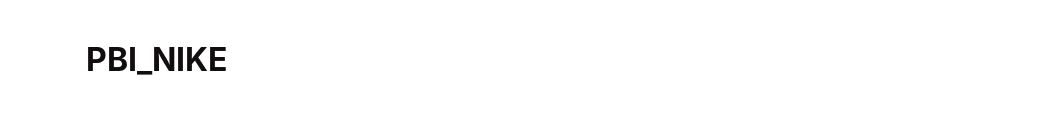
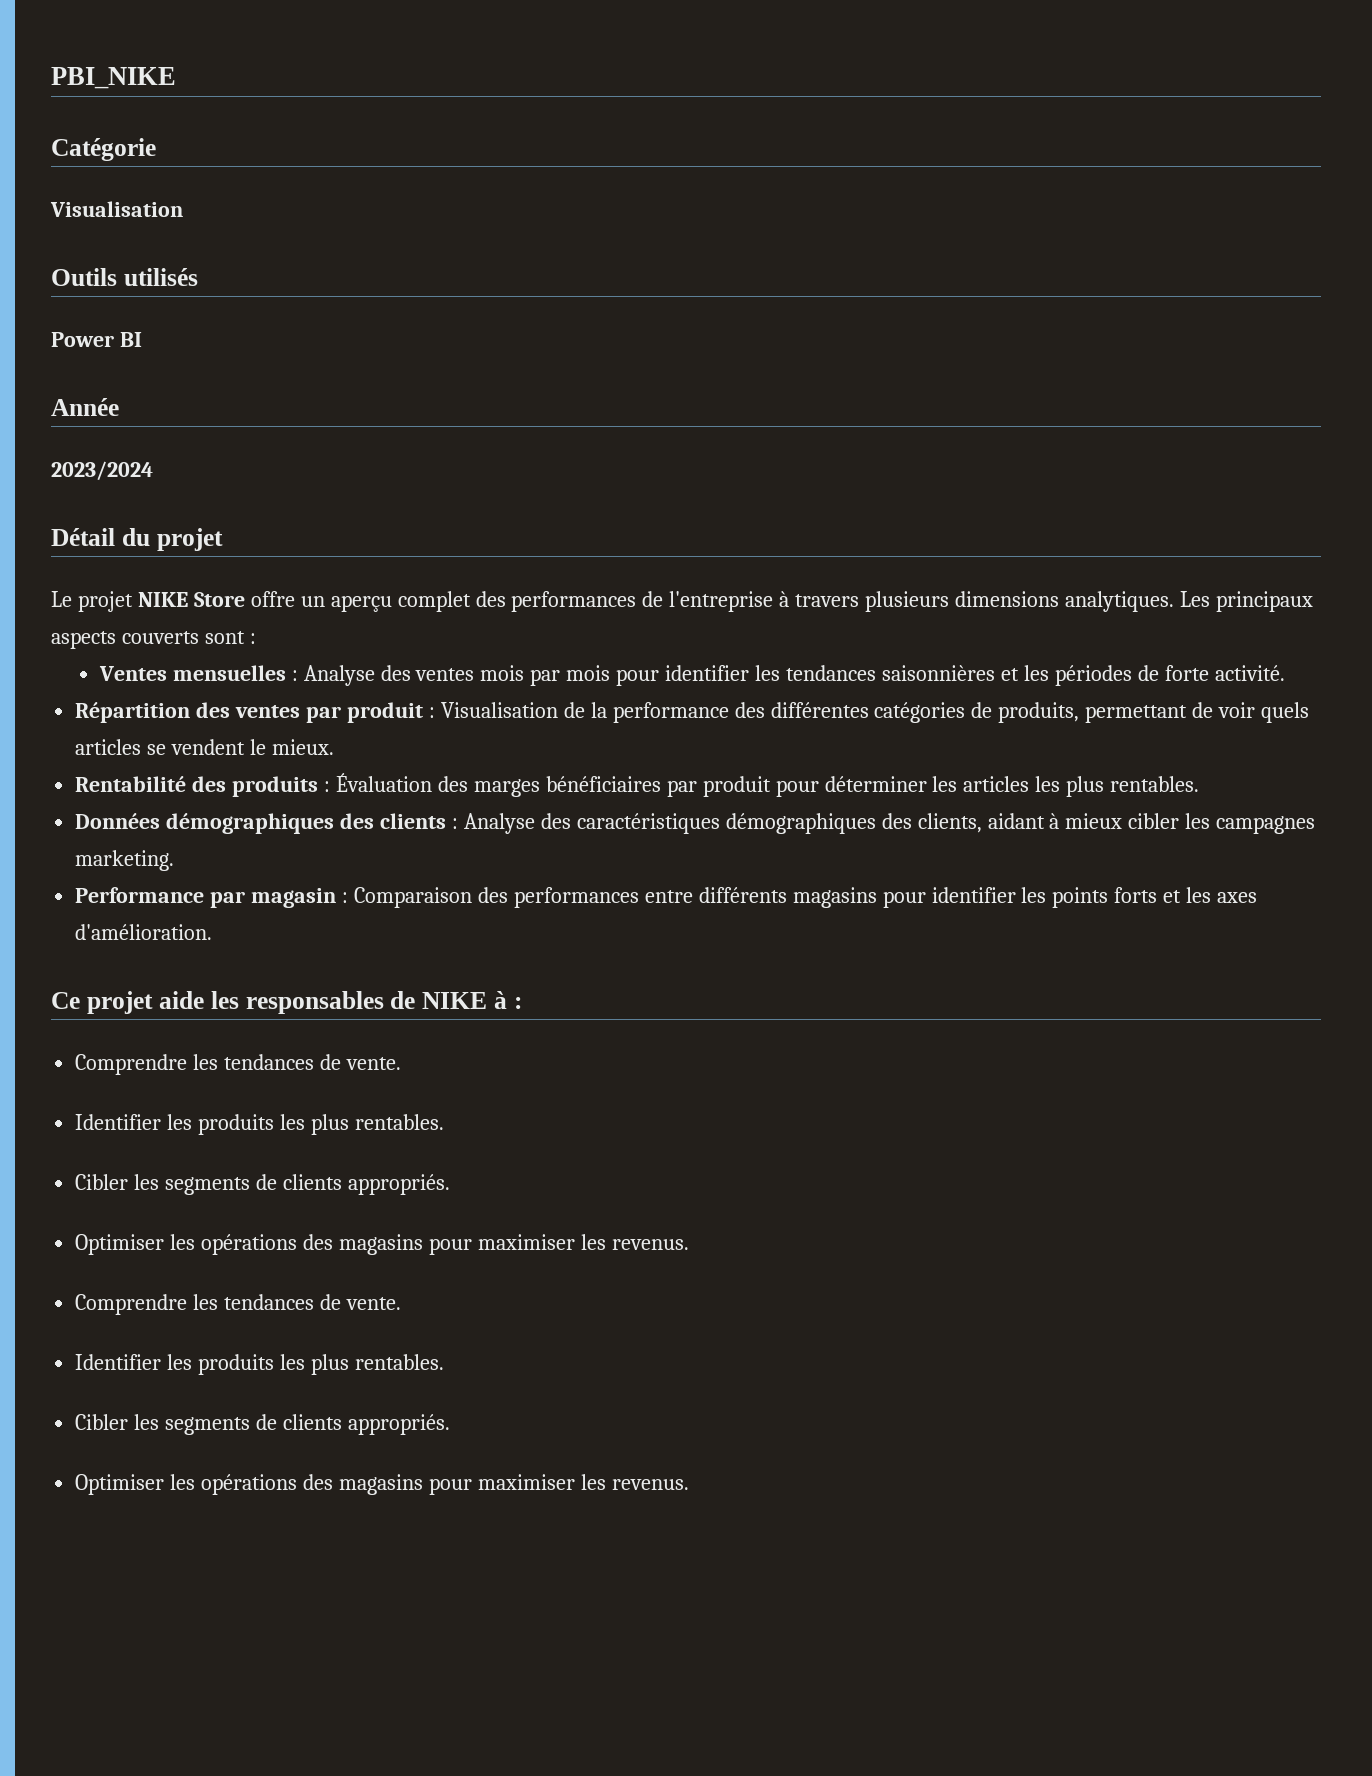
+ Catégorie
+ Visualisation
+ Outils utilisés
+ Power BI
+ Année
+ 2023/2024
+ Détail du projet
+ Le projet NIKE Store offre un aperçu complet des performances de l'entreprise à travers plusieurs dimensions analytiques. Les principaux aspects couverts sont :
+ Ventes mensuelles : Analyse des ventes mois par mois pour identifier les tendances saisonnières et les périodes de forte activité.
+ Répartition des ventes par produit : Visualisation de la performance des différentes catégories de produits, permettant de voir quels articles se vendent le mieux.
+ Rentabilité des produits : Évaluation des marges bénéficiaires par produit pour déterminer les articles les plus rentables.
+ Données démographiques des clients : Analyse des caractéristiques démographiques des clients, aidant à mieux cibler les campagnes marketing.
+ Performance par magasin : Comparaison des performances entre différents magasins pour identifier les points forts et les axes d'amélioration.
+ Ce projet aide les responsables de NIKE à :
+ Comprendre les tendances de vente.
+ Identifier les produits les plus rentables.
+ Cibler les segments de clients appropriés.
+ Optimiser les opérations des magasins pour maximiser les revenus.
+ Comprendre les tendances de vente.
+ Identifier les produits les plus rentables.
+ Cibler les segments de clients appropriés.
+ Optimiser les opérations des magasins pour maximiser les revenus.

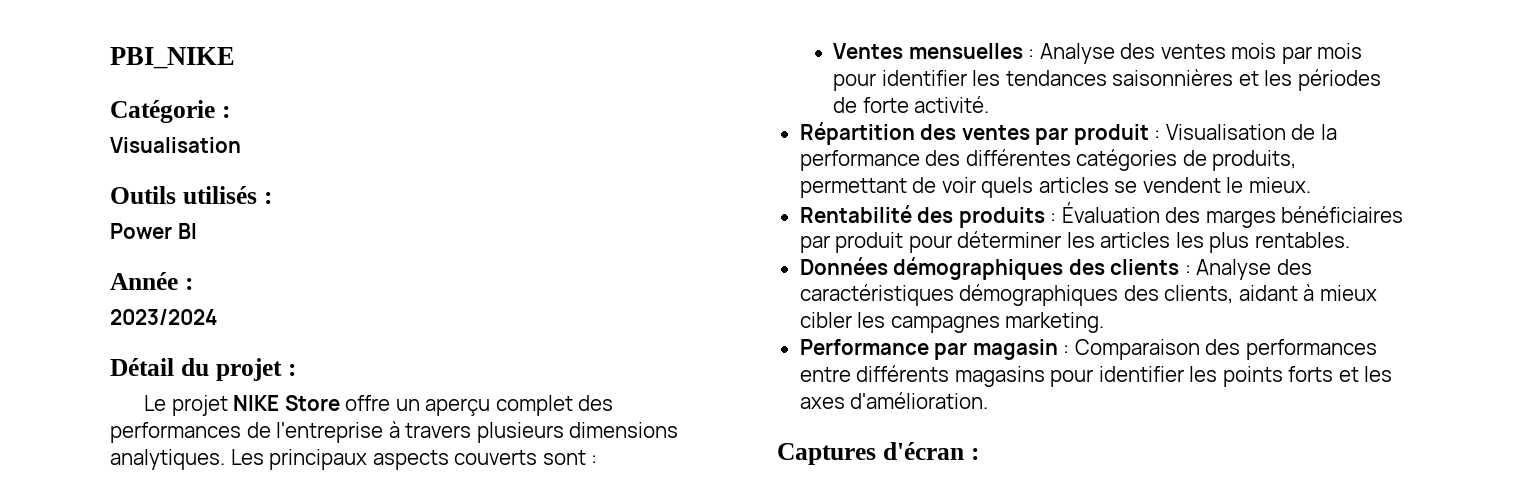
- Catégorie
+ Catégorie :
- Outils utilisés
+ Outils utilisés :
- Année
+ Année :
- Détail du projet
+ Détail du projet :
- Ce projet aide les responsables de NIKE à :
- Comprendre les tendances de vente.
- Identifier les produits les plus rentables.
- Cibler les segments de clients appropriés.
- Optimiser les opérations des magasins pour maximiser les revenus.
- Comprendre les tendances de vente.
- Identifier les produits les plus rentables.
- Cibler les segments de clients appropriés.
- Optimiser les opérations des magasins pour maximiser les revenus.
+ Captures d'écran :

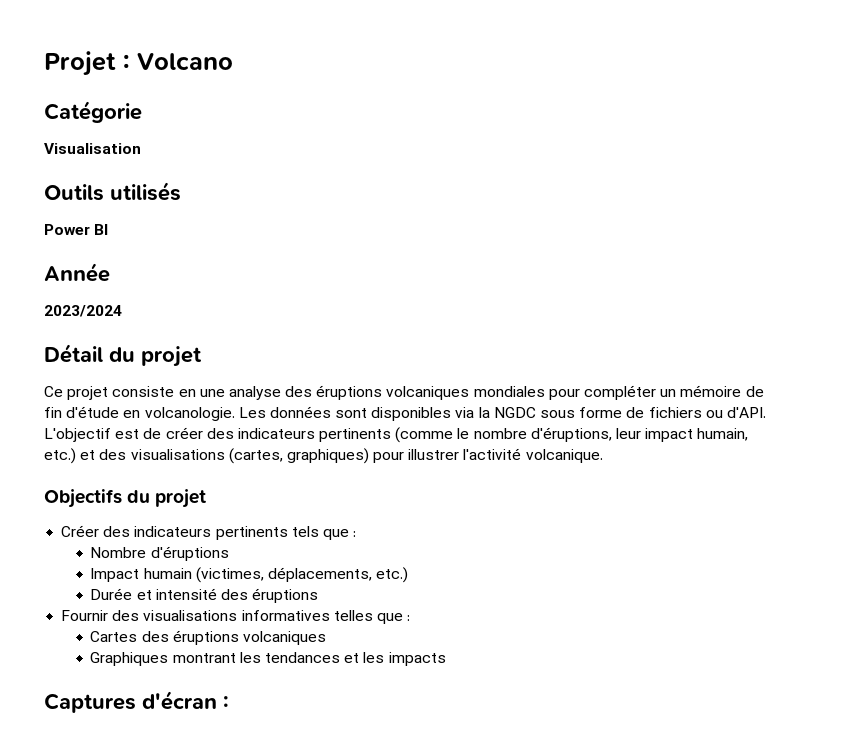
- PBI_NIKE
+ Projet : Volcano
- Catégorie :
+ Catégorie
- Outils utilisés :
+ Outils utilisés
- Année :
+ Année
- Détail du projet :
- Le projet NIKE Store offre un aperçu complet des performances de l'entreprise à travers plusieurs dimensions analytiques. Les principaux aspects couverts sont :
- Ventes mensuelles : Analyse des ventes mois par mois pour identifier les tendances saisonnières et les périodes de forte activité.
- Répartition des ventes par produit : Visualisation de la performance des différentes catégories de produits, permettant de voir quels articles se vendent le mieux.
- Rentabilité des produits : Évaluation des marges bénéficiaires par produit pour déterminer les articles les plus rentables.
- Données démographiques des clients : Analyse des caractéristiques démographiques des clients, aidant à mieux cibler les campagnes marketing.
- Performance par magasin : Comparaison des performances entre différents magasins pour identifier les points forts et les axes d'amélioration.
+ Détail du projet
+ Ce projet consiste en une analyse des éruptions volcaniques mondiales pour compléter un mémoire de fin d'étude en volcanologie. Les données sont disponibles via la NGDC sous forme de fichiers ou d'API. L'objectif est de créer des indicateurs pertinents (comme le nombre d'éruptions, leur impact humain, etc.) et des visualisations (cartes, graphiques) pour illustrer l'activité volcanique.
+ Objectifs du projet
+ Créer des indicateurs pertinents tels que :
+ Nombre d'éruptions
+ Impact humain (victimes, déplacements, etc.)
+ Durée et intensité des éruptions
+ Fournir des visualisations informatives telles que :
+ Cartes des éruptions volcaniques
+ Graphiques montrant les tendances et les impacts

